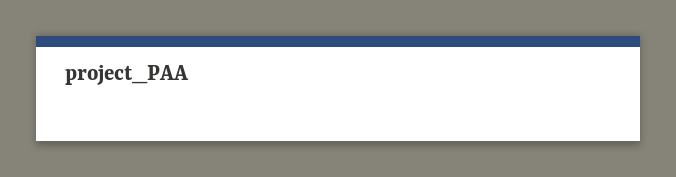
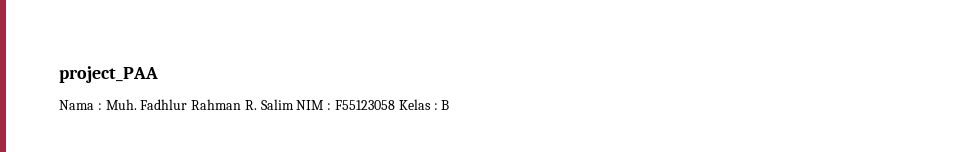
+ Nama : Muh. Fadhlur Rahman R. Salim NIM : F55123058 Kelas : B

